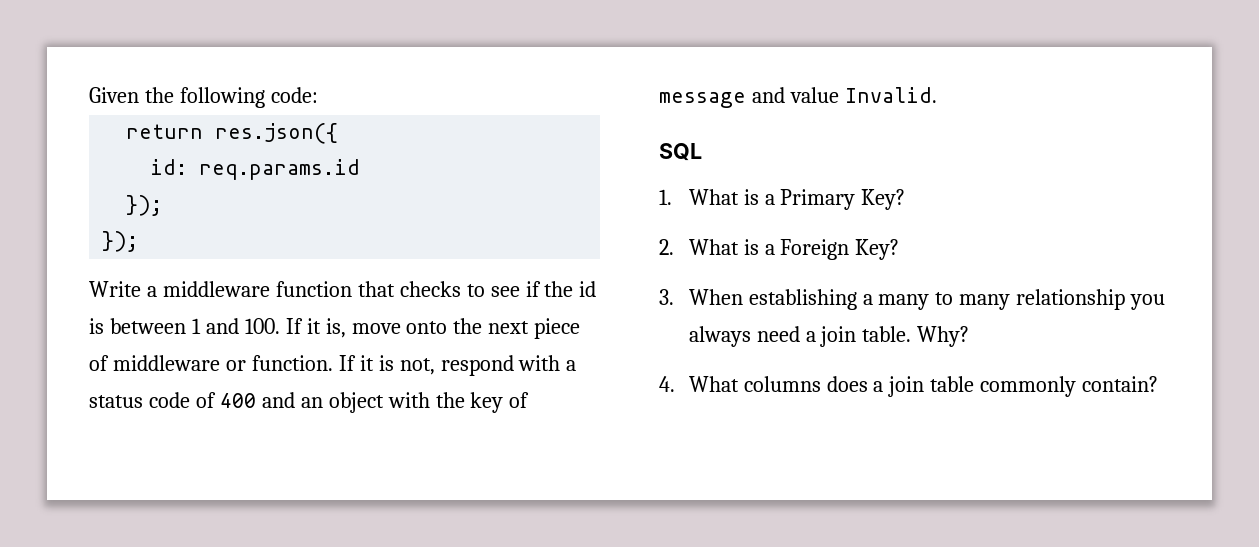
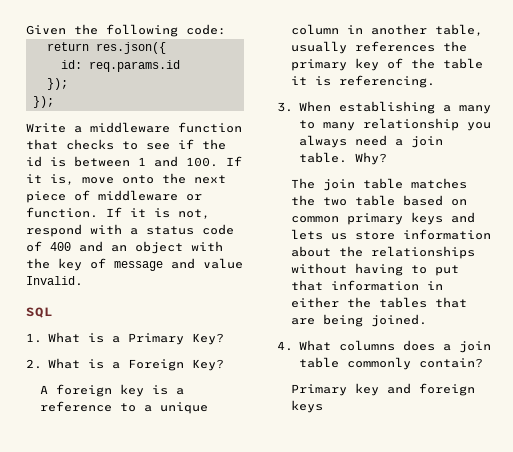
+ A foreign key is a reference to a unique column in another table, usually references the primary key of the table it is referencing.
+ The join table matches the two table based on common primary keys and lets us store information about the relationships without having to put that information in either the tables that are being joined.
+ Primary key and foreign keys

